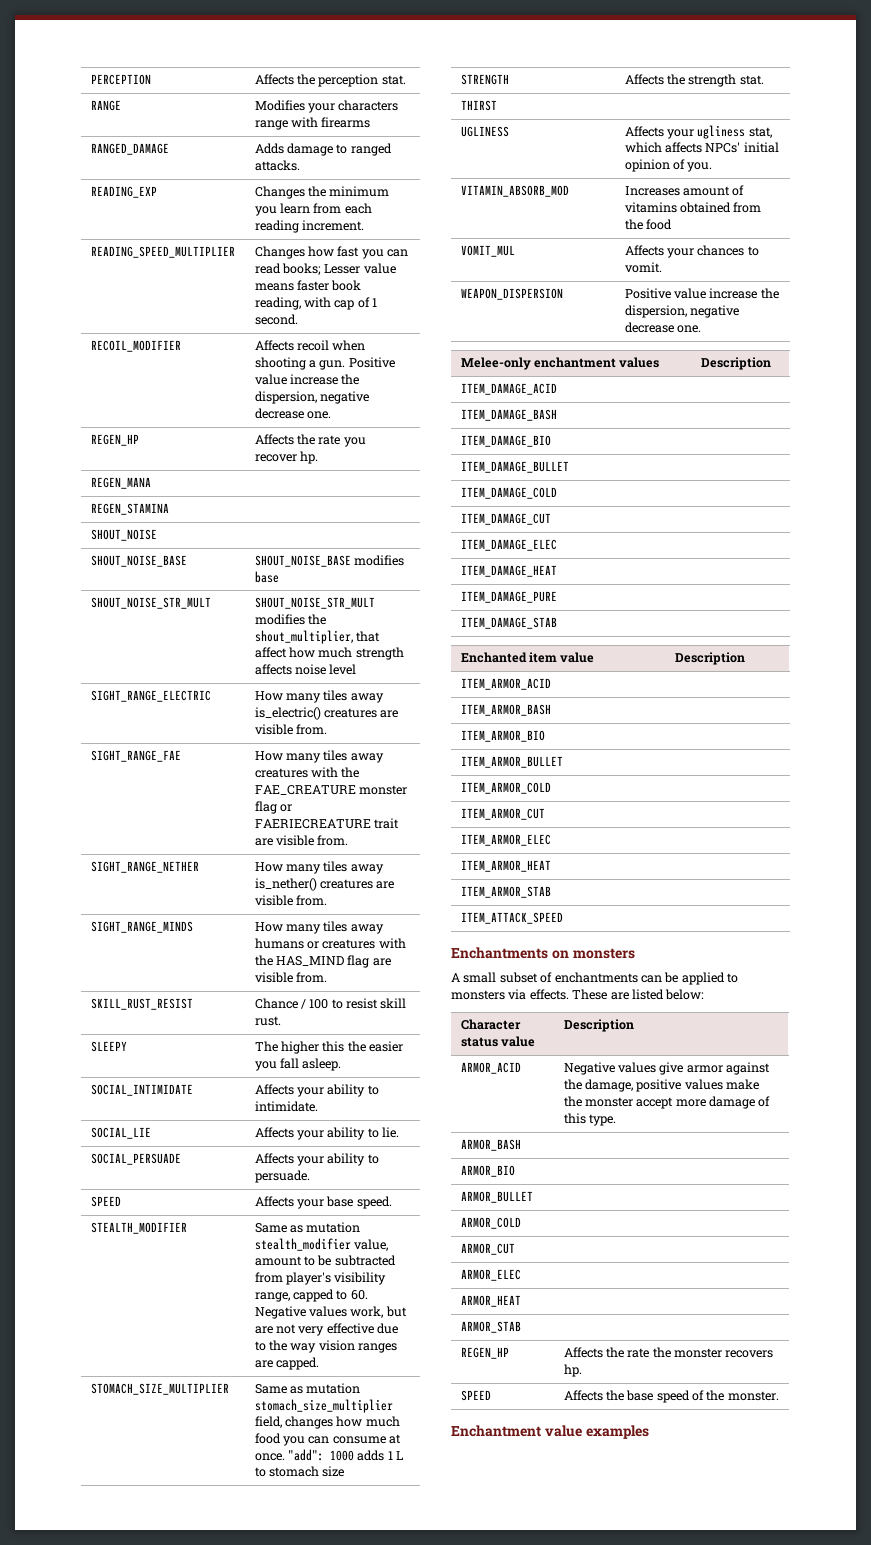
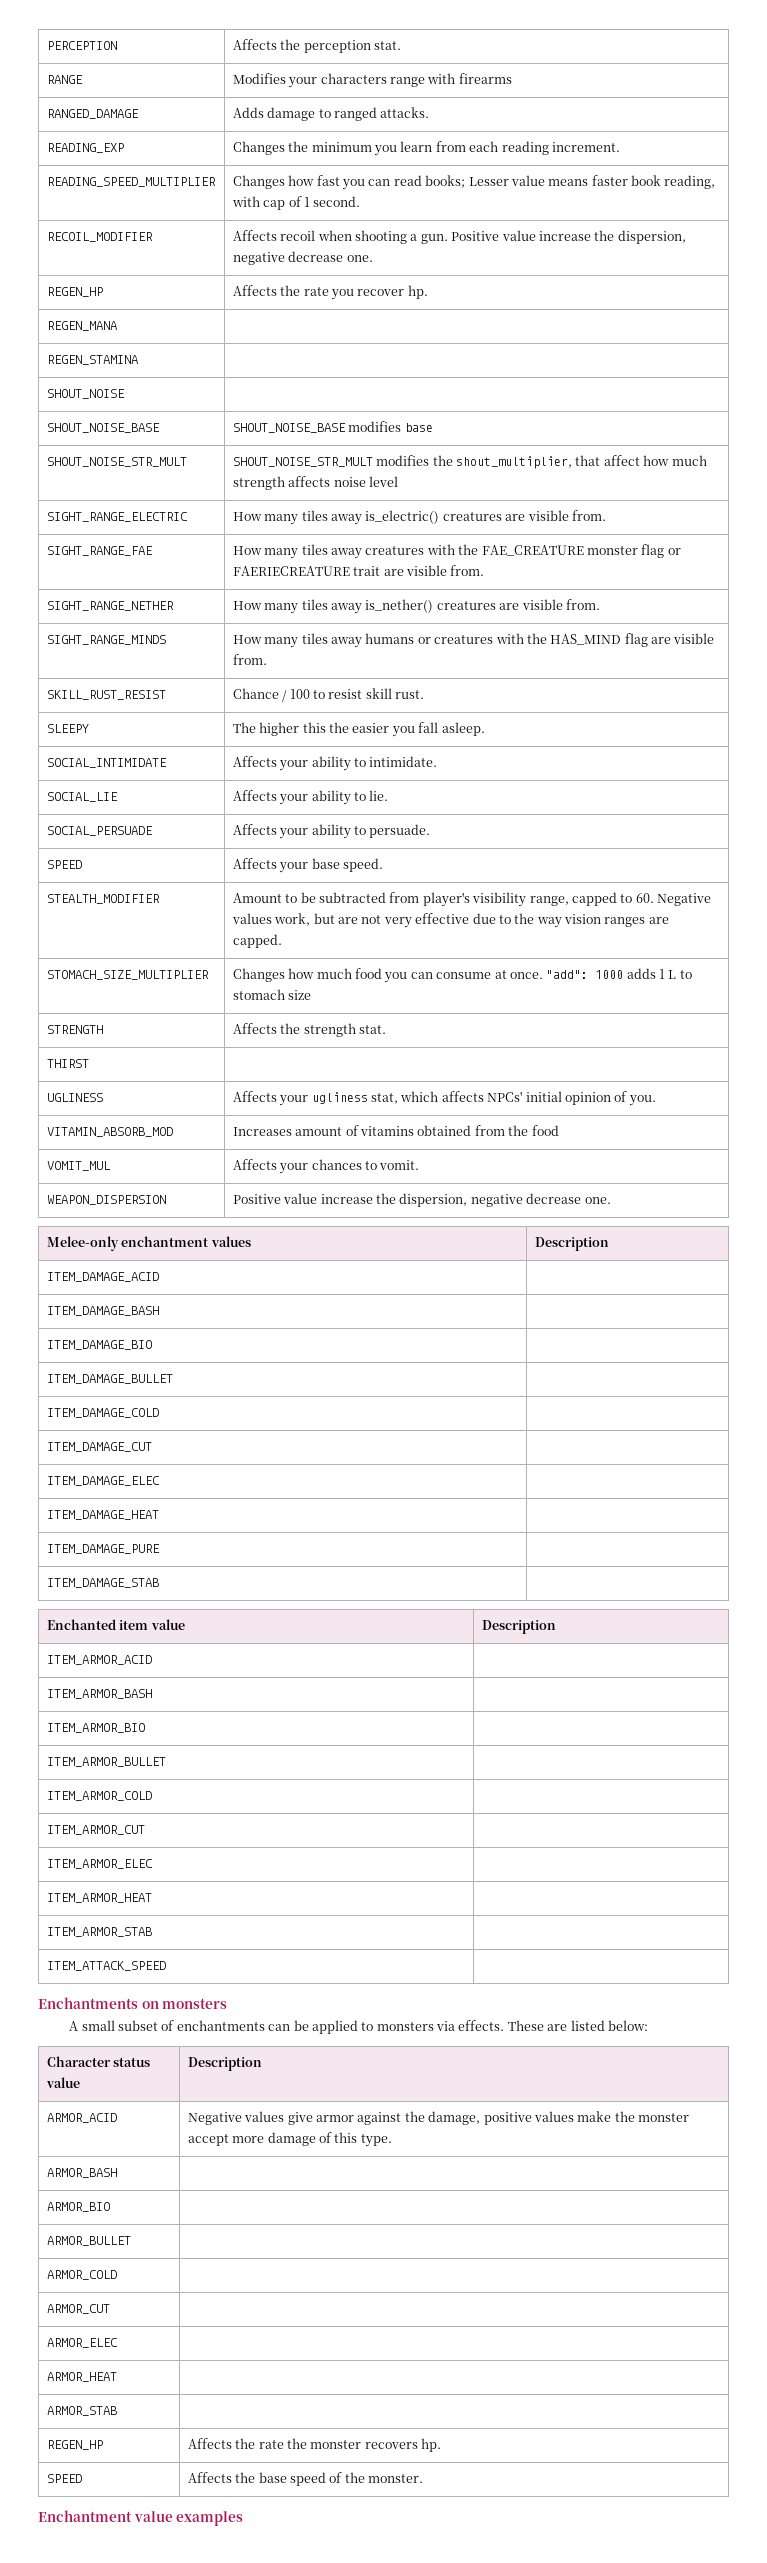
- STEALTH_MODIFIER | Same as mutation stealth_modifier value, amount to be subtracted from player's visibility range, capped to 60. Negative values work, but are not very effective due to the way vision ranges are capped.
+ STEALTH_MODIFIER | Amount to be subtracted from player's visibility range, capped to 60. Negative values work, but are not very effective due to the way vision ranges are capped.
- STOMACH_SIZE_MULTIPLIER | Same as mutation stomach_size_multiplier field, changes how much food you can consume at once. "add": 1000 adds 1 L to stomach size
+ STOMACH_SIZE_MULTIPLIER | Changes how much food you can consume at once. "add": 1000 adds 1 L to stomach size

